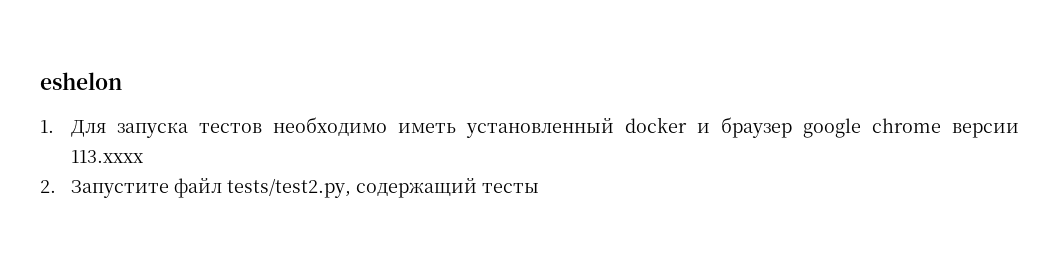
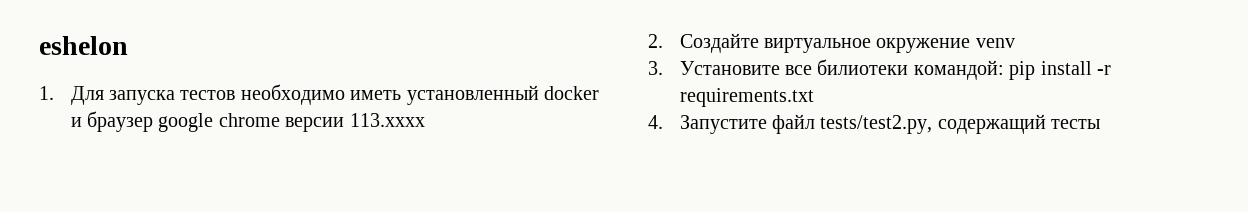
- 2. Запустите файл tests/test2.py, содержащий тесты
+ 2. Создайте виртуальное окружение venv
+ 3. Установите все билиотеки командой: pip install -r requirements.txt
+ 4. Запустите файл tests/test2.py, содержащий тесты

